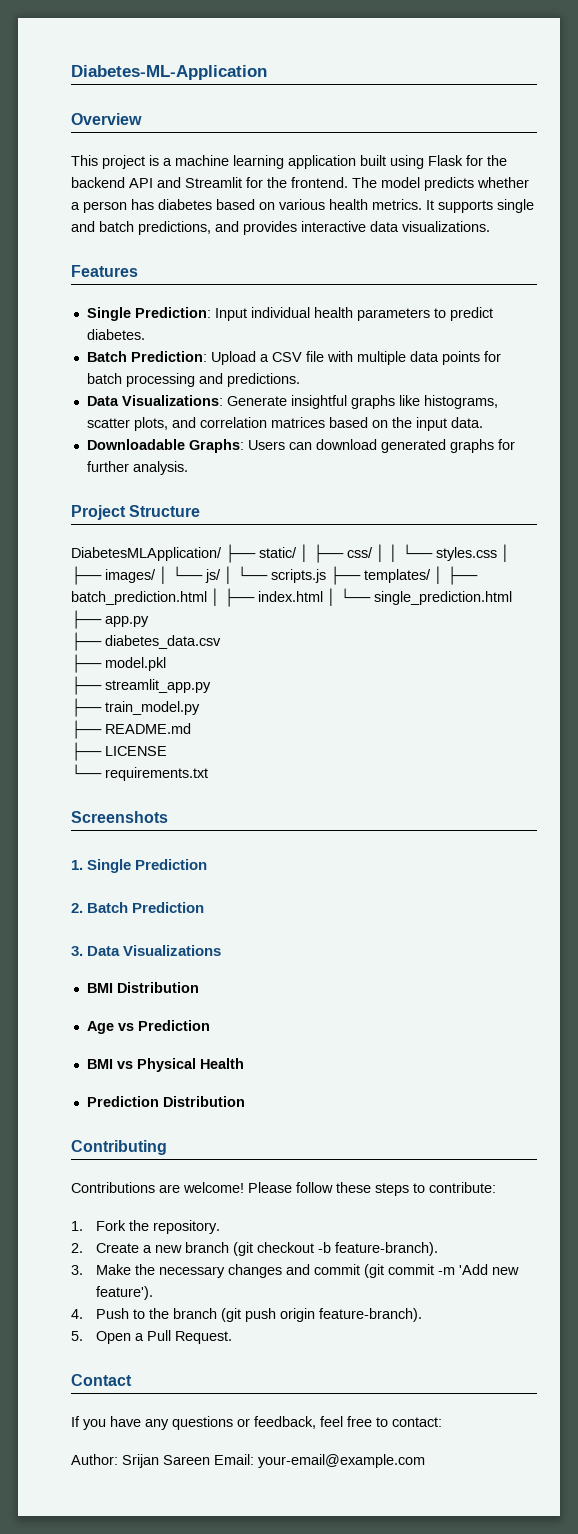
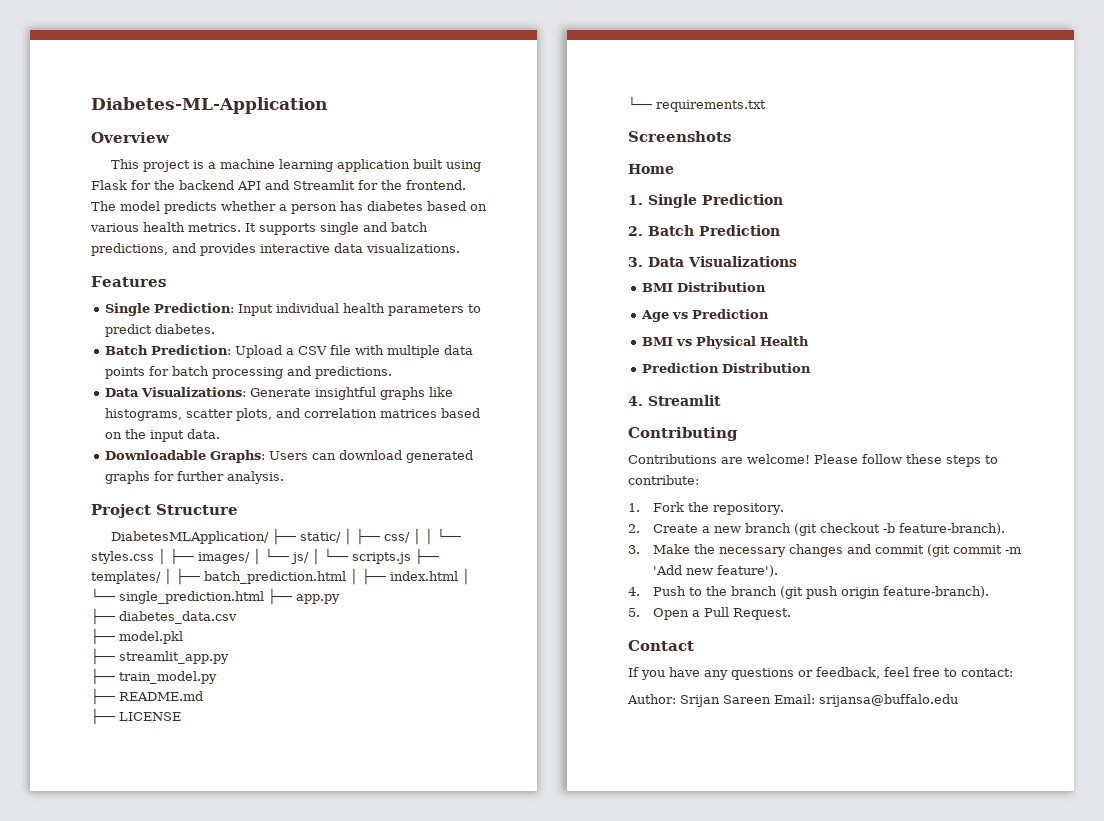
+ Home
+ 4. Streamlit
- Author: Srijan Sareen Email: your-email@example.com
+ Author: Srijan Sareen Email: srijansa@buffalo.edu

